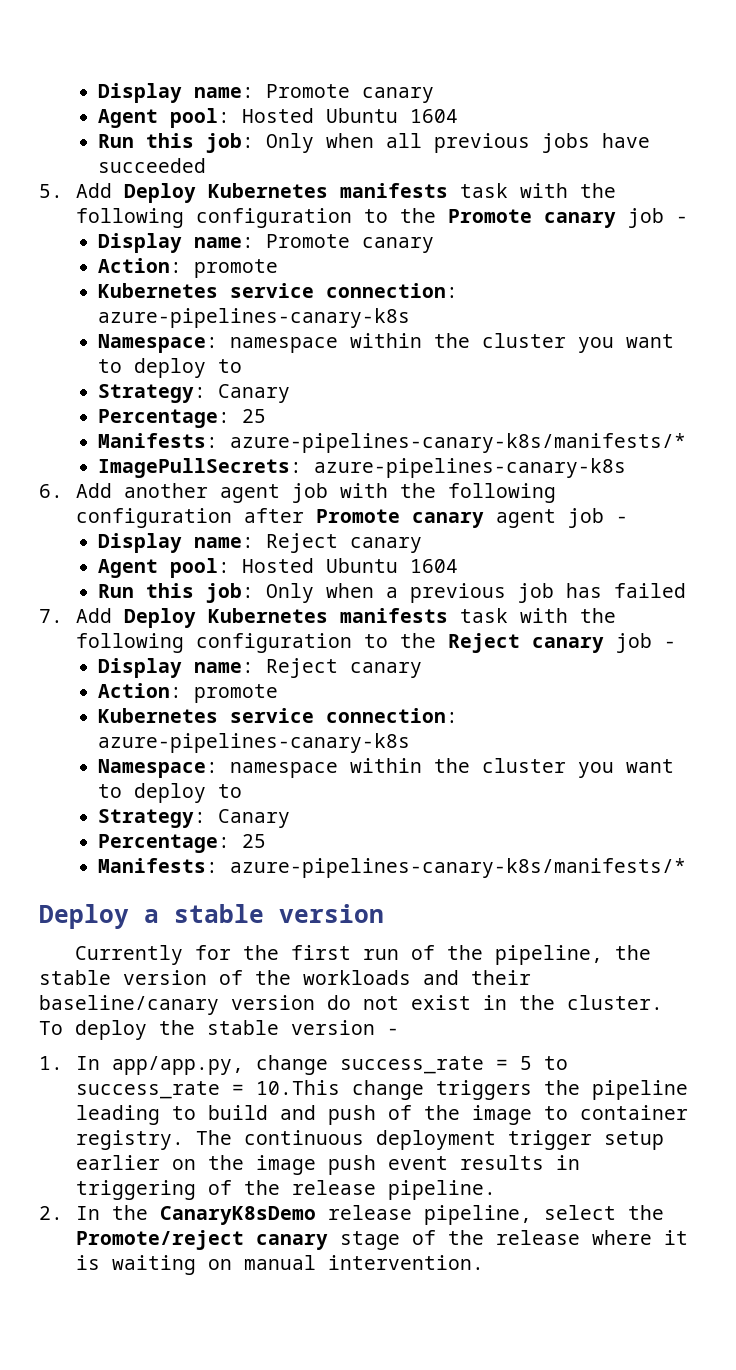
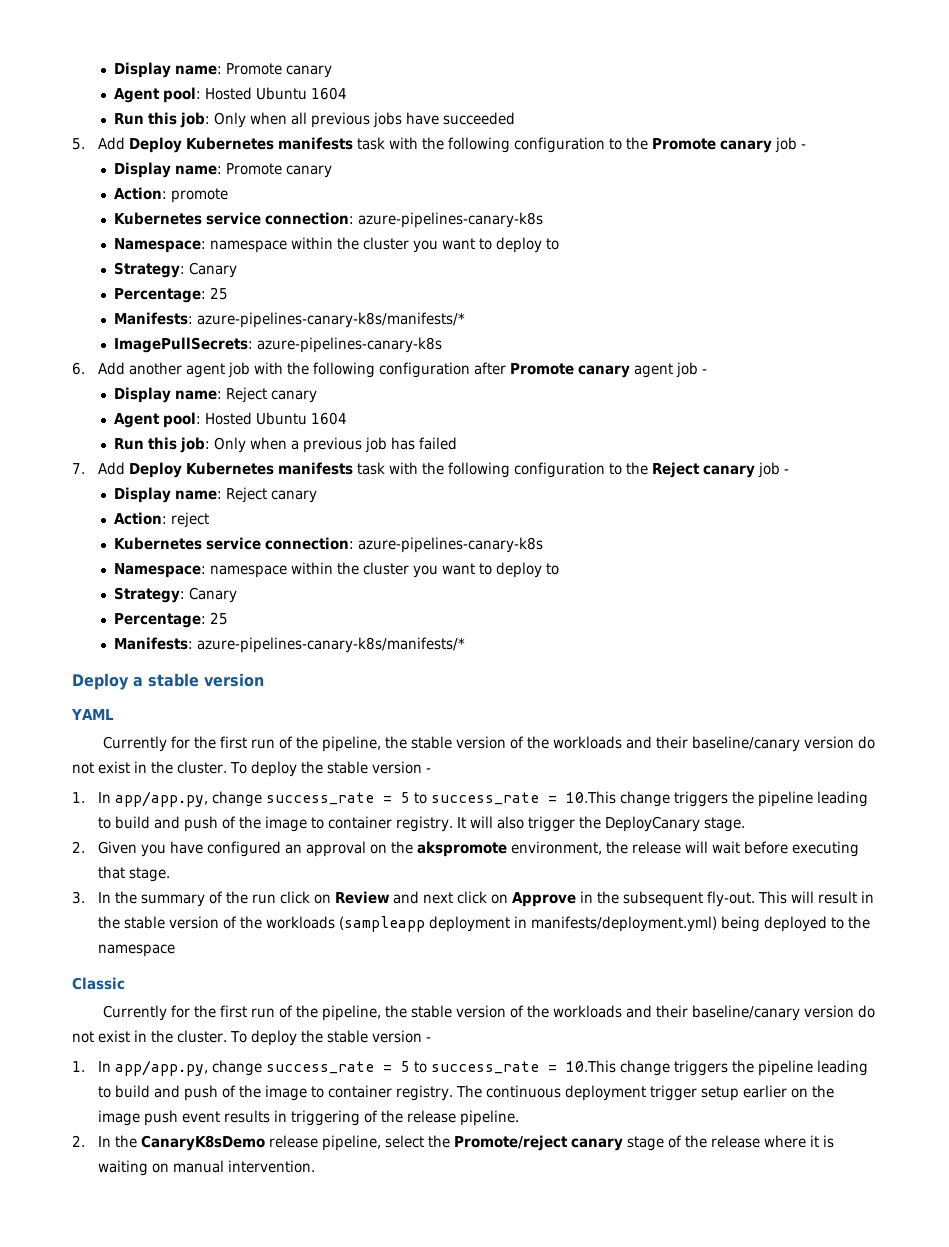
  7. Add Deploy Kubernetes manifests task with the following configuration to the Reject canary job -
  Display name: Reject canary
- Action: promote
+ Action: reject
+ YAML
+ Currently for the first run of the pipeline, the stable version of the workloads and their baseline/canary version do not exist in the cluster. To deploy the stable version -
+ 1. In app/app.py, change success_rate = 5 to success_rate = 10.This change triggers the pipeline leading to build and push of the image to container registry. It will also trigger the DeployCanary stage.
+ 2. Given you have configured an approval on the akspromote environment, the release will wait before executing that stage.
+ 3. In the summary of the run click on Review and next click on Approve in the subsequent fly-out. This will result in the stable version of the workloads (sampleapp deployment in manifests/deployment.yml) being deployed to the namespace
+ Classic

